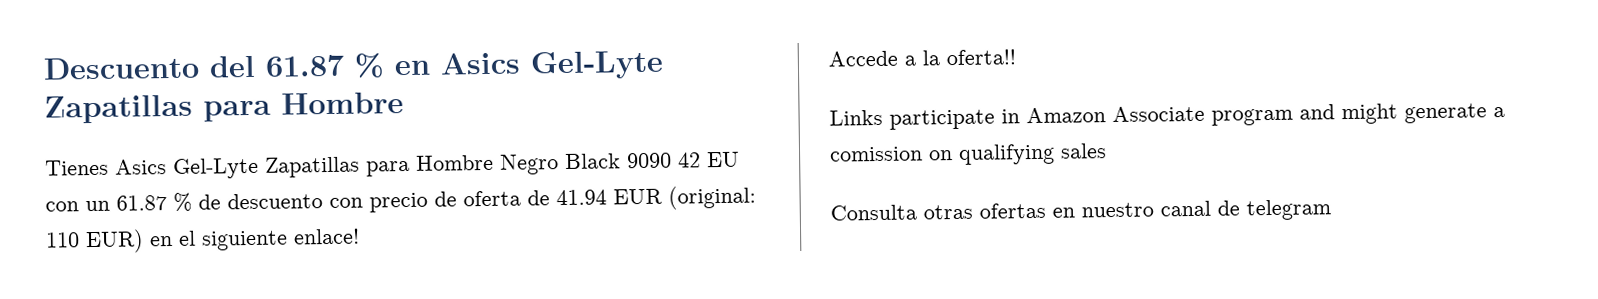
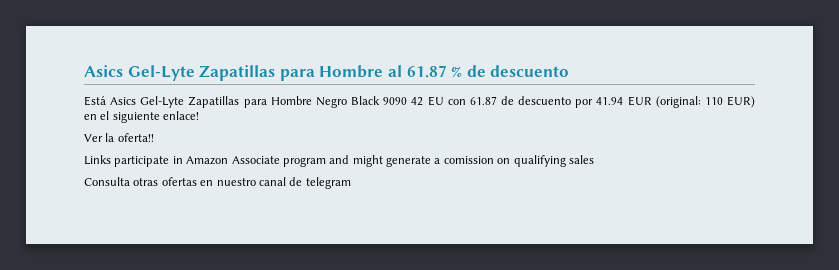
- Descuento del 61.87 % en Asics Gel-Lyte Zapatillas para Hombre
- Tienes Asics Gel-Lyte Zapatillas para Hombre Negro Black 9090 42 EU con un 61.87 % de descuento con precio de oferta de 41.94 EUR (original: 110 EUR) en el siguiente enlace!
+ Asics Gel-Lyte Zapatillas para Hombre al 61.87 % de descuento
+ Está Asics Gel-Lyte Zapatillas para Hombre Negro Black 9090 42 EU con 61.87 de descuento por 41.94 EUR (original: 110 EUR) en el siguiente enlace!
- Accede a la oferta!!
+ Ver la oferta!!

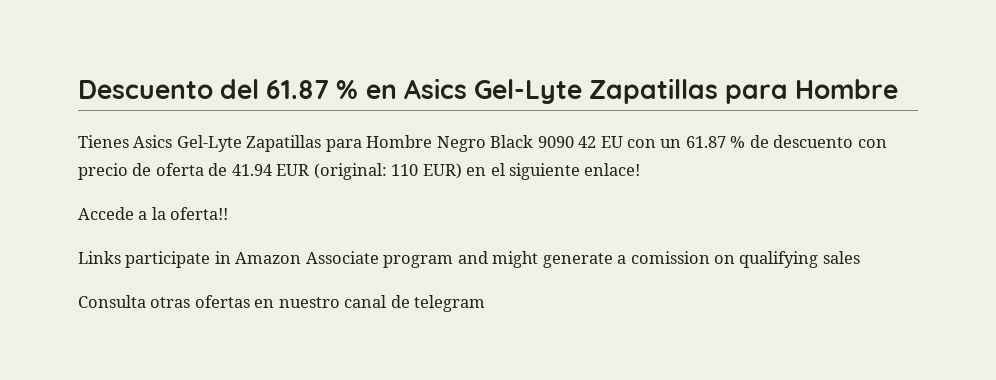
- Asics Gel-Lyte Zapatillas para Hombre al 61.87 % de descuento
- Está Asics Gel-Lyte Zapatillas para Hombre Negro Black 9090 42 EU con 61.87 de descuento por 41.94 EUR (original: 110 EUR) en el siguiente enlace!
+ Descuento del 61.87 % en Asics Gel-Lyte Zapatillas para Hombre
+ Tienes Asics Gel-Lyte Zapatillas para Hombre Negro Black 9090 42 EU con un 61.87 % de descuento con precio de oferta de 41.94 EUR (original: 110 EUR) en el siguiente enlace!
- Ver la oferta!!
+ Accede a la oferta!!

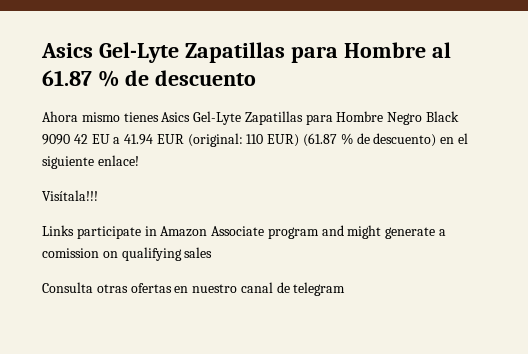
- Descuento del 61.87 % en Asics Gel-Lyte Zapatillas para Hombre
- Tienes Asics Gel-Lyte Zapatillas para Hombre Negro Black 9090 42 EU con un 61.87 % de descuento con precio de oferta de 41.94 EUR (original: 110 EUR) en el siguiente enlace!
+ Asics Gel-Lyte Zapatillas para Hombre al 61.87 % de descuento
+ Ahora mismo tienes Asics Gel-Lyte Zapatillas para Hombre Negro Black 9090 42 EU a 41.94 EUR (original: 110 EUR) (61.87 % de descuento) en el siguiente enlace!
- Accede a la oferta!!
+ Visítala!!!

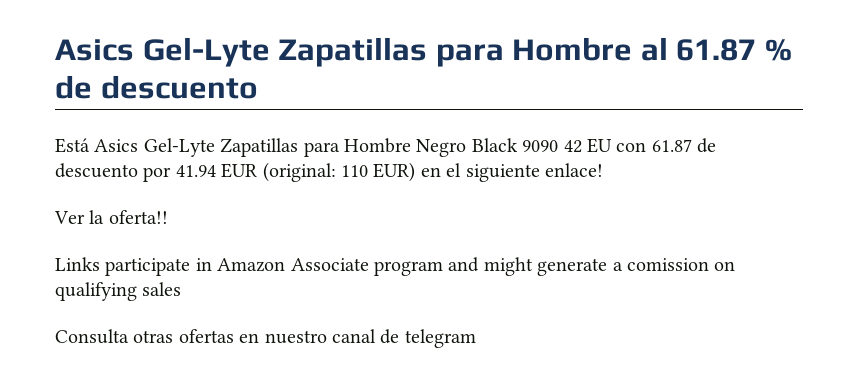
- Ahora mismo tienes Asics Gel-Lyte Zapatillas para Hombre Negro Black 9090 42 EU a 41.94 EUR (original: 110 EUR) (61.87 % de descuento) en el siguiente enlace!
+ Está Asics Gel-Lyte Zapatillas para Hombre Negro Black 9090 42 EU con 61.87 de descuento por 41.94 EUR (original: 110 EUR) en el siguiente enlace!
- Visítala!!!
+ Ver la oferta!!

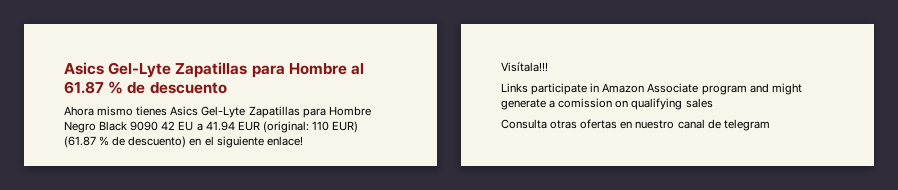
- Está Asics Gel-Lyte Zapatillas para Hombre Negro Black 9090 42 EU con 61.87 de descuento por 41.94 EUR (original: 110 EUR) en el siguiente enlace!
+ Ahora mismo tienes Asics Gel-Lyte Zapatillas para Hombre Negro Black 9090 42 EU a 41.94 EUR (original: 110 EUR) (61.87 % de descuento) en el siguiente enlace!
- Ver la oferta!!
+ Visítala!!!

